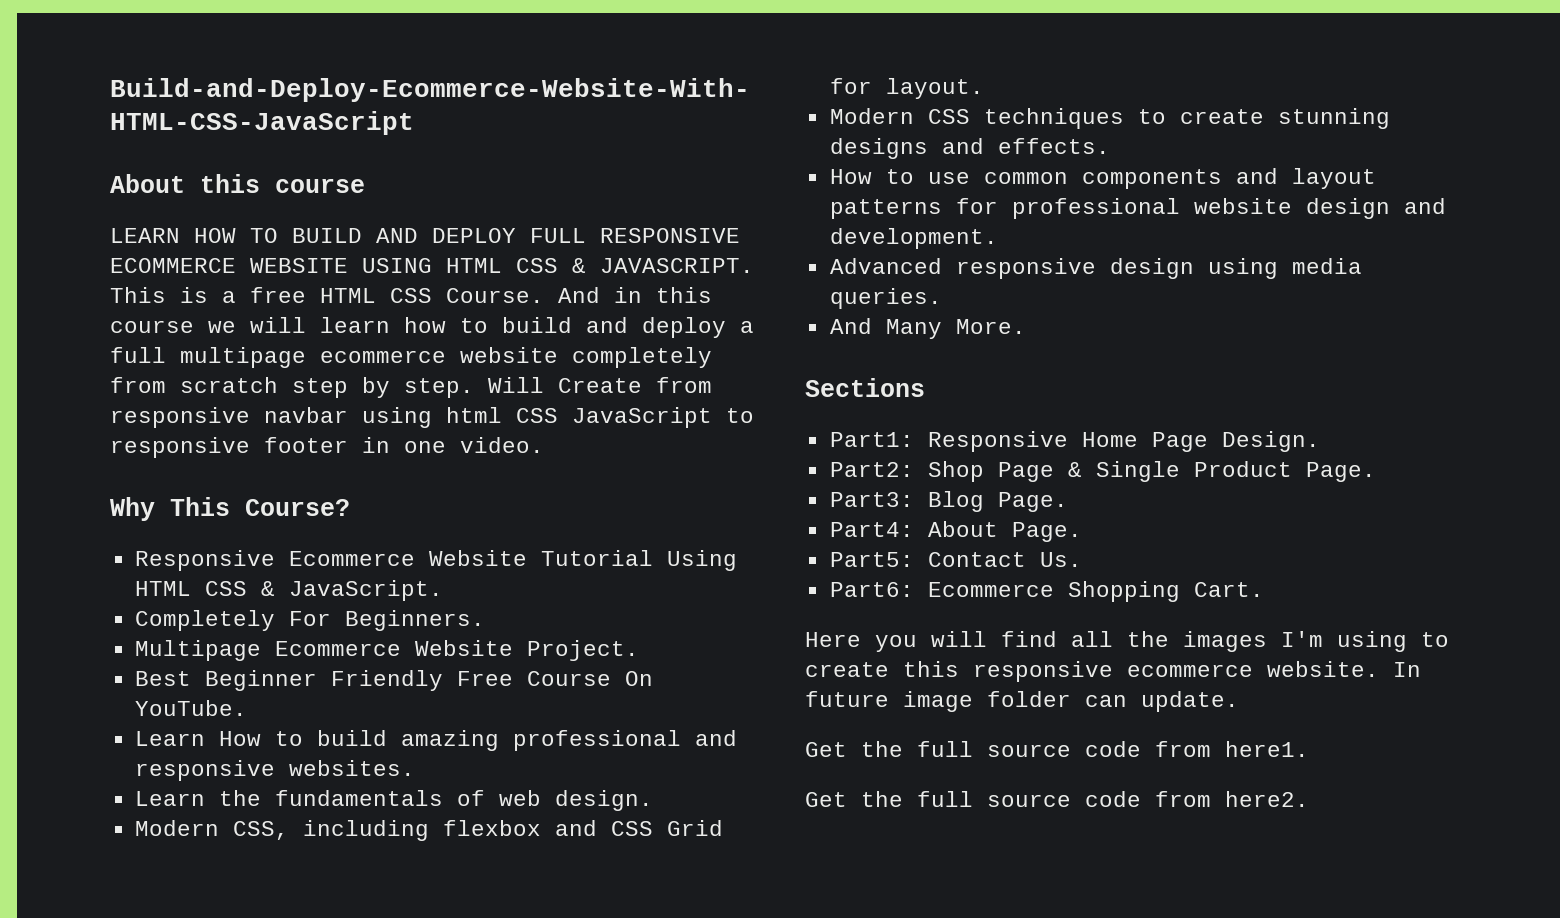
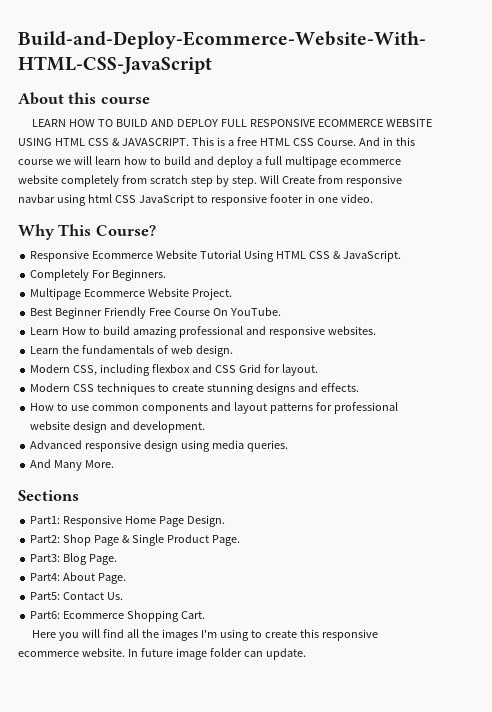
- Get the full source code from here1.
- Get the full source code from here2.

